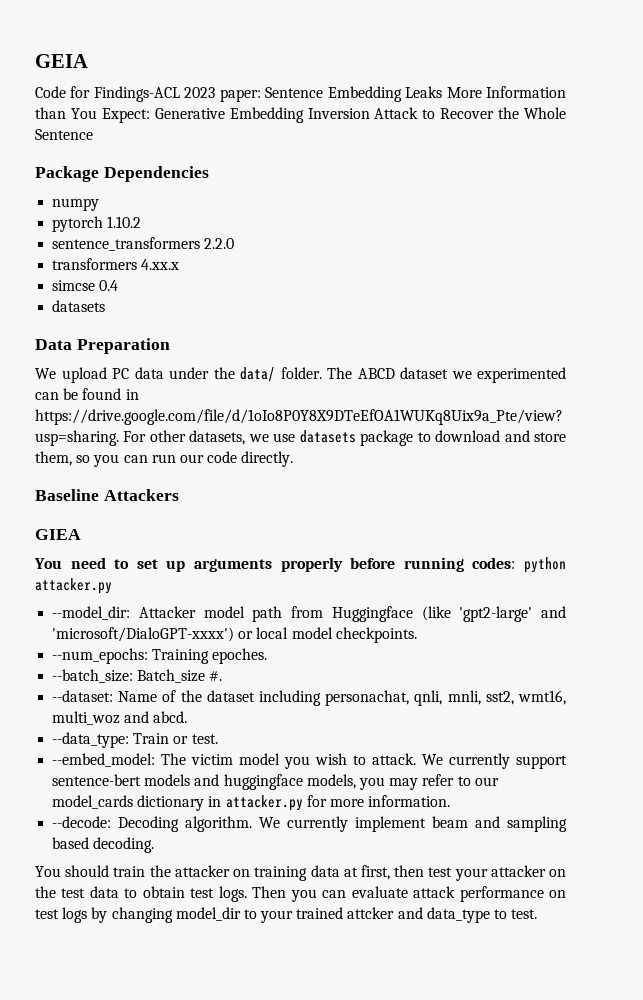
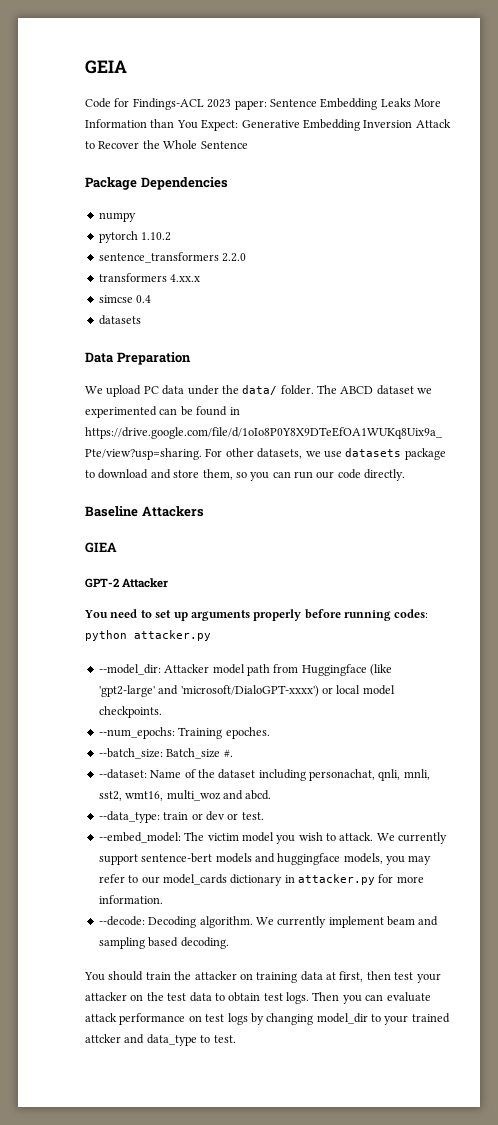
+ GPT-2 Attacker
- --data_type: Train or test.
+ --data_type: train or dev or test.

